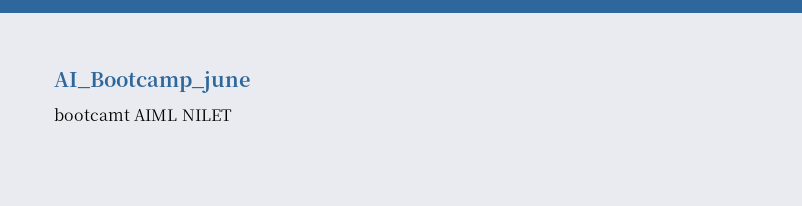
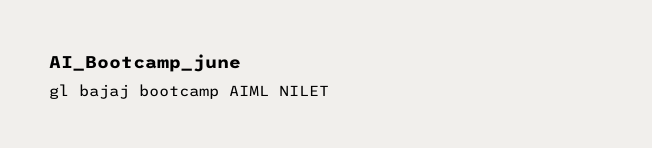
- bootcamt AIML NILET
+ gl bajaj bootcamp AIML NILET

